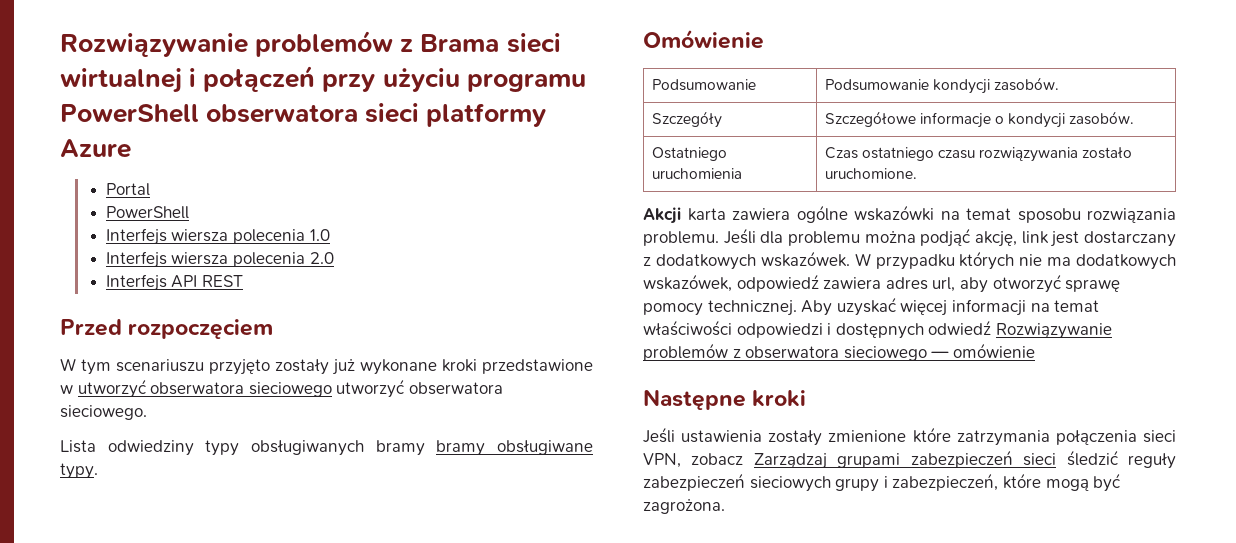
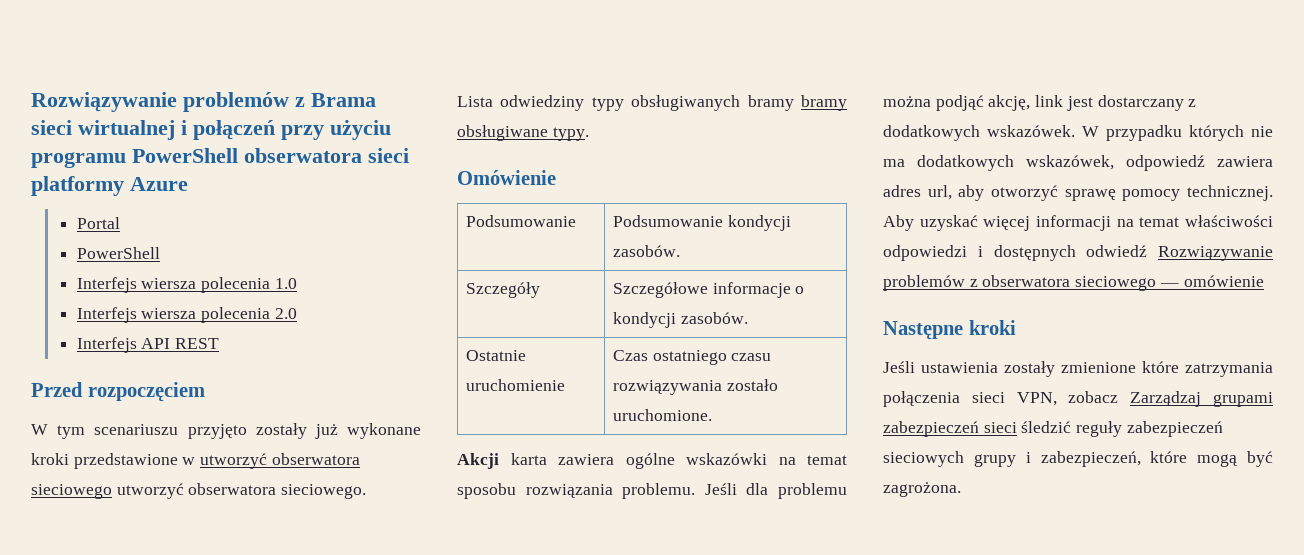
- Ostatniego uruchomienia | Czas ostatniego czasu rozwiązywania zostało uruchomione.
+ Ostatnie uruchomienie | Czas ostatniego czasu rozwiązywania zostało uruchomione.

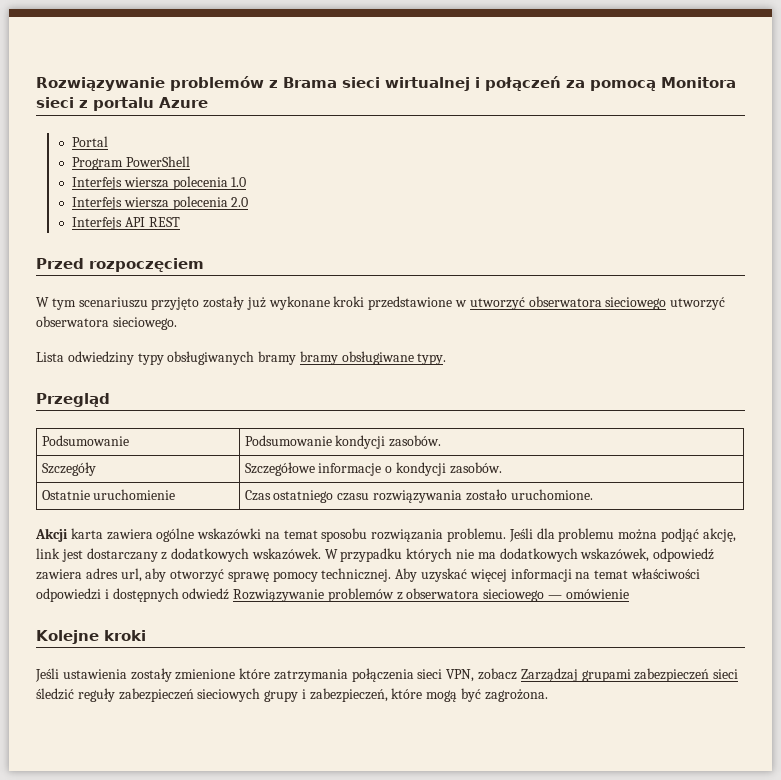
- Rozwiązywanie problemów z Brama sieci wirtualnej i połączeń przy użyciu programu PowerShell obserwatora sieci platformy Azure
+ Rozwiązywanie problemów z Brama sieci wirtualnej i połączeń za pomocą Monitora sieci z portalu Azure
  Portal
- PowerShell
+ Program PowerShell
- Omówienie
+ Przegląd
- Następne kroki
+ Kolejne kroki

